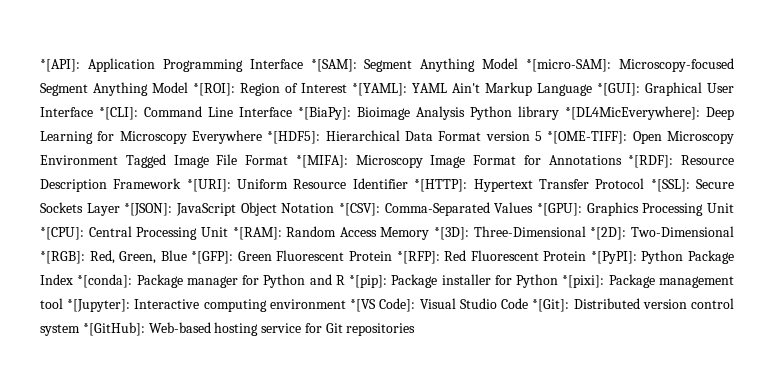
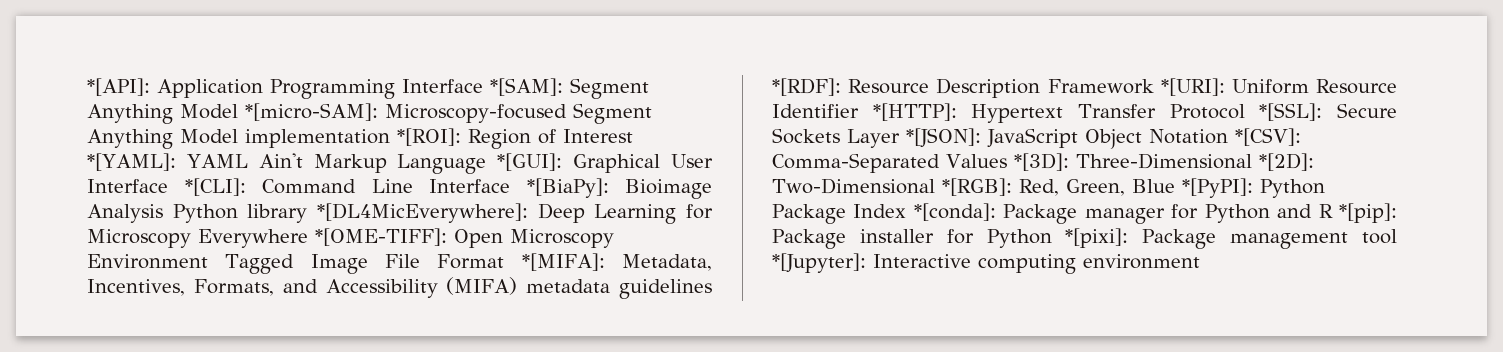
- Microscopy-focused Segment Anything Model *[ROI]:
+ Microscopy-focused Segment Anything Model implementation *[ROI]:
- Deep Learning for Microscopy Everywhere *[HDF5]: Hierarchical Data Format version 5 *[OME-TIFF]:
+ Deep Learning for Microscopy Everywhere *[OME-TIFF]:
- Microscopy Image Format for Annotations *[RDF]:
+ Metadata, Incentives, Formats, and Accessibility (MIFA) metadata guidelines *[RDF]:
- Comma-Separated Values *[GPU]: Graphics Processing Unit *[CPU]: Central Processing Unit *[RAM]: Random Access Memory *[3D]:
+ Comma-Separated Values *[3D]:
- Red, Green, Blue *[GFP]: Green Fluorescent Protein *[RFP]: Red Fluorescent Protein *[PyPI]:
+ Red, Green, Blue *[PyPI]:
- Interactive computing environment *[VS Code]: Visual Studio Code *[Git]: Distributed version control system *[GitHub]: Web-based hosting service for Git repositories
+ Interactive computing environment

